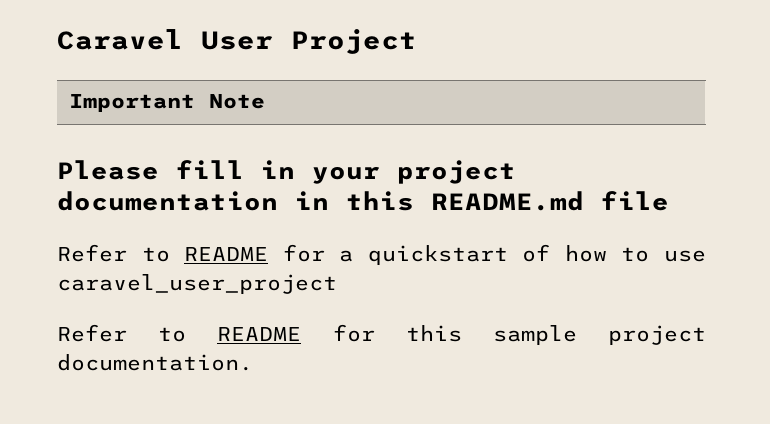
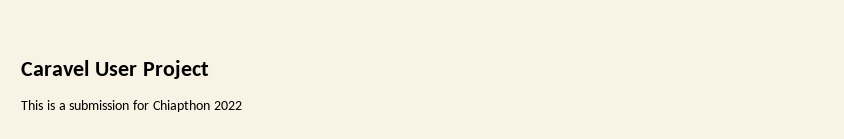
- Important Note
- Please fill in your project documentation in this README.md file
- Refer to README for a quickstart of how to use caravel_user_project
- Refer to README for this sample project documentation.
+ This is a submission for Chiapthon 2022

